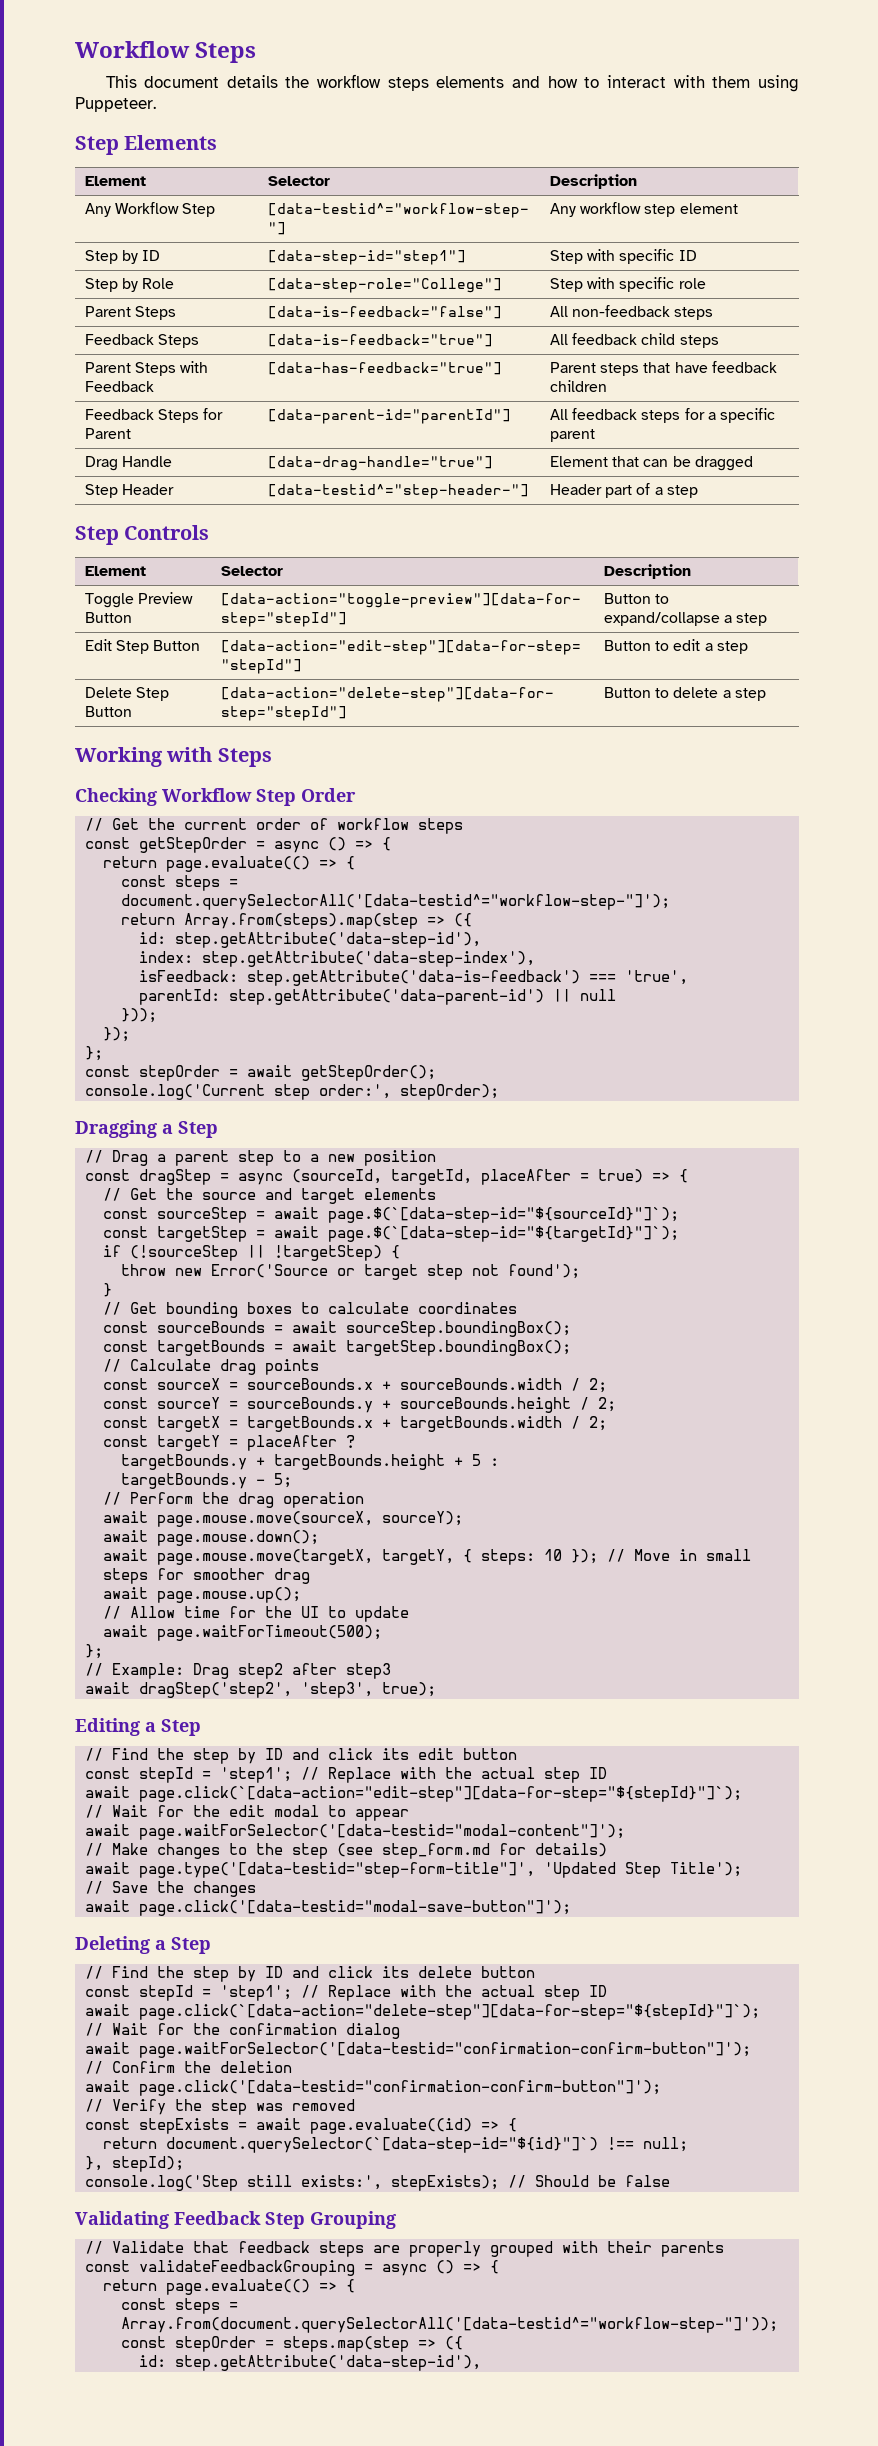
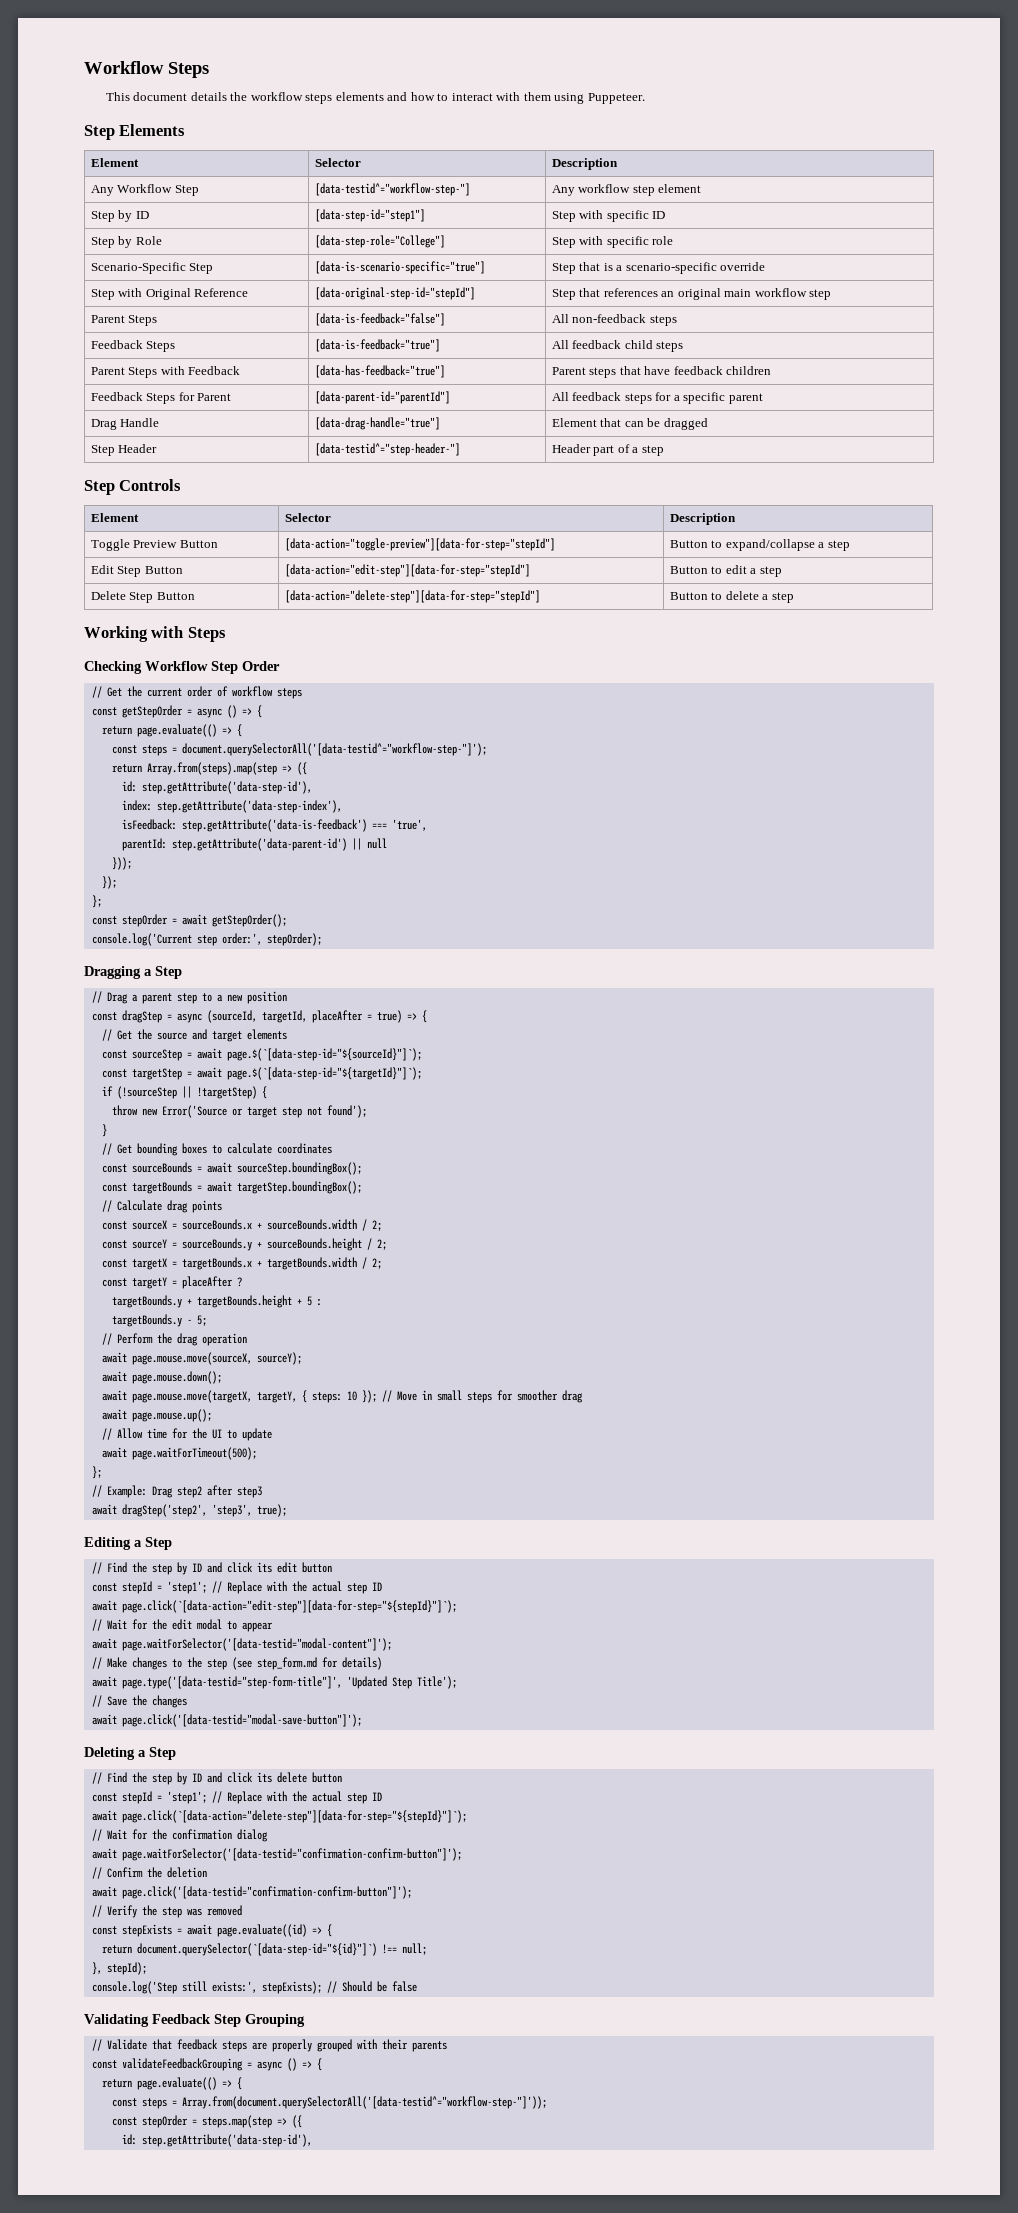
+ Scenario-Specific Step | [data-is-scenario-specific="true"] | Step that is a scenario-specific override
+ Step with Original Reference | [data-original-step-id="stepId"] | Step that references an original main workflow step

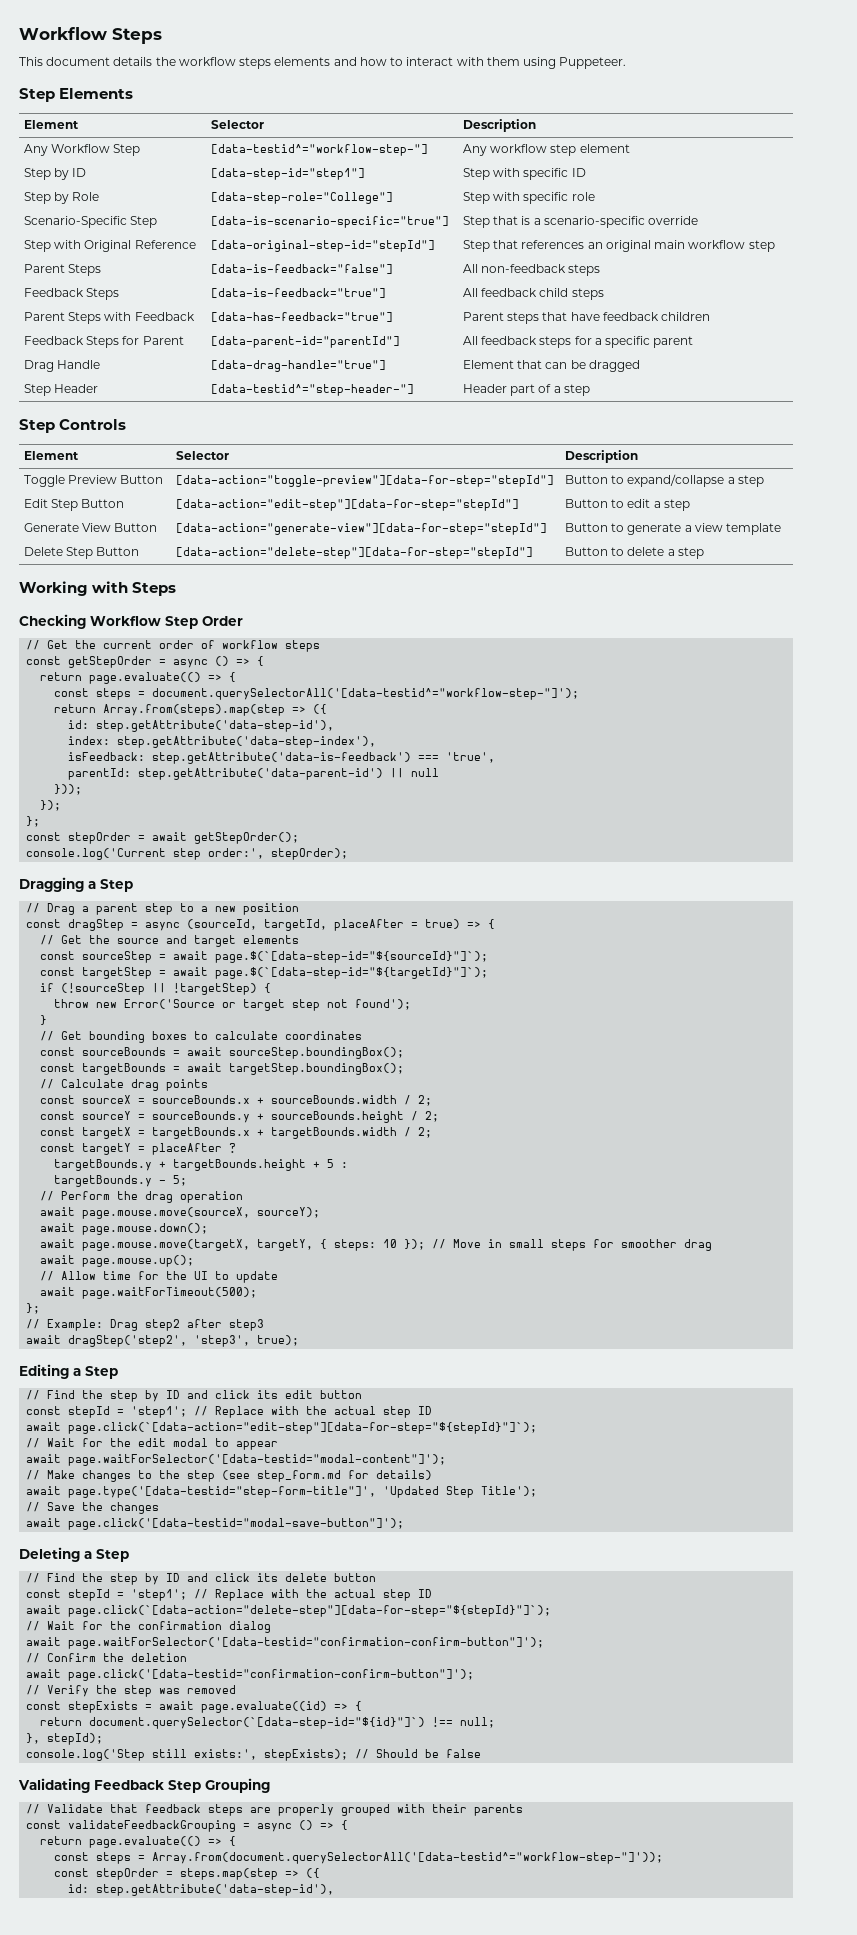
+ Generate View Button | [data-action="generate-view"][data-for-step="stepId"] | Button to generate a view template

